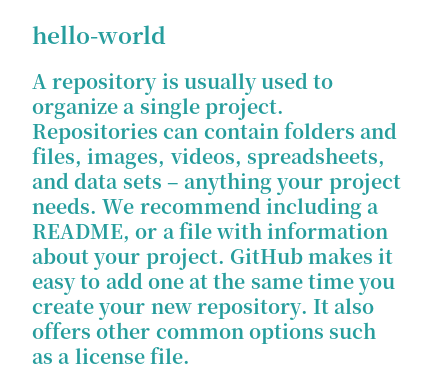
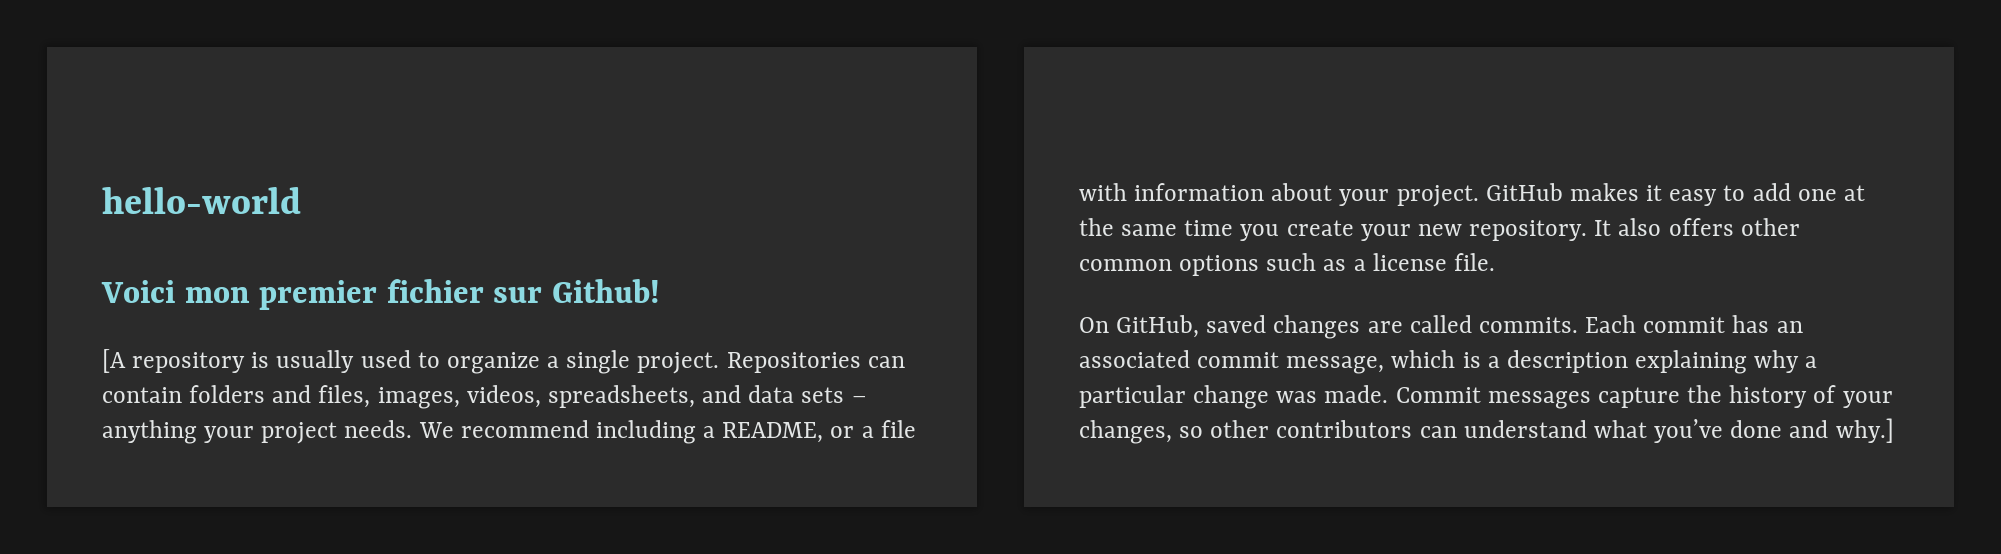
- A repository is usually used to organize a single project.
+ Voici mon premier fichier sur Github!
+ [A repository is usually used to organize a single project.
+ On GitHub, saved changes are called commits. Each commit has an associated commit message, which is a description explaining why a particular change was made. Commit messages capture the history of your changes, so other contributors can understand what you’ve done and why.]

